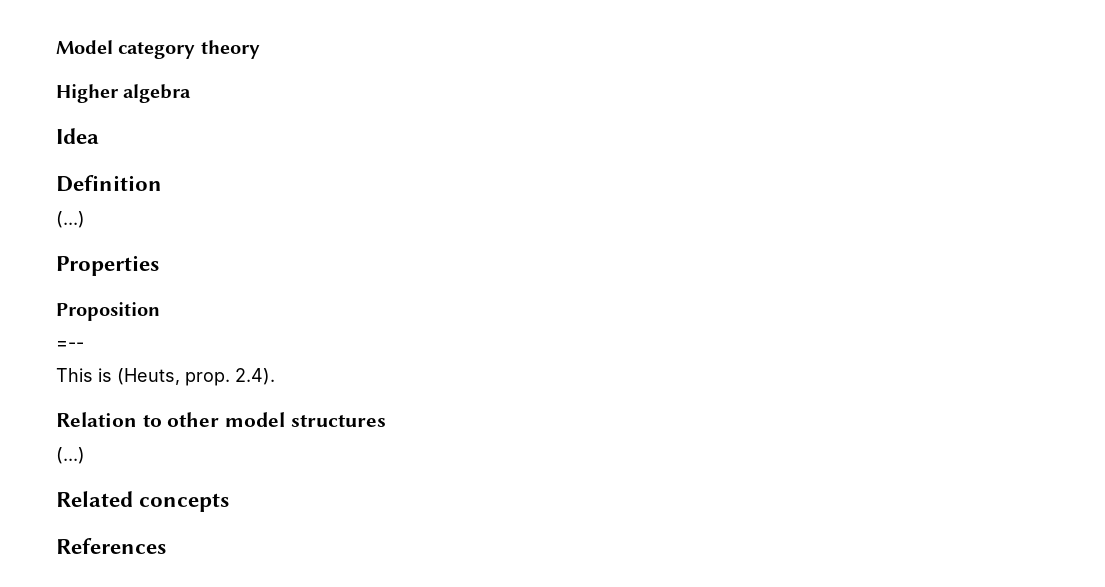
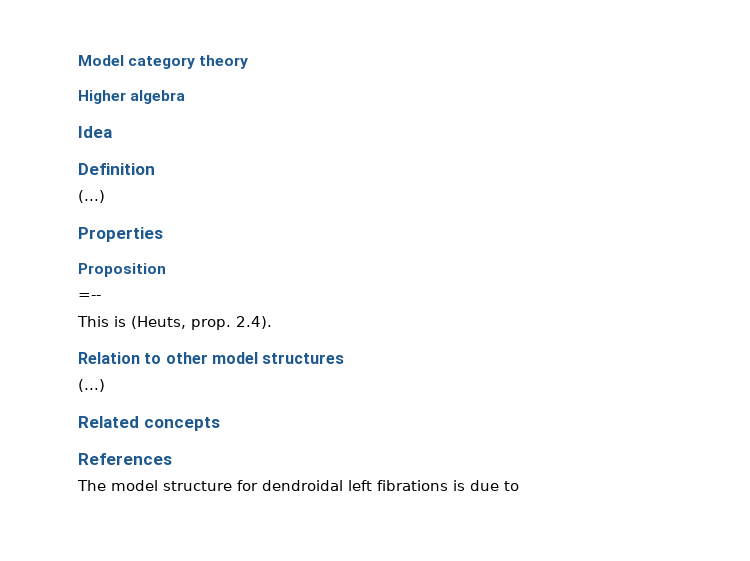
+ The model structure for dendroidal left fibrations is due to

